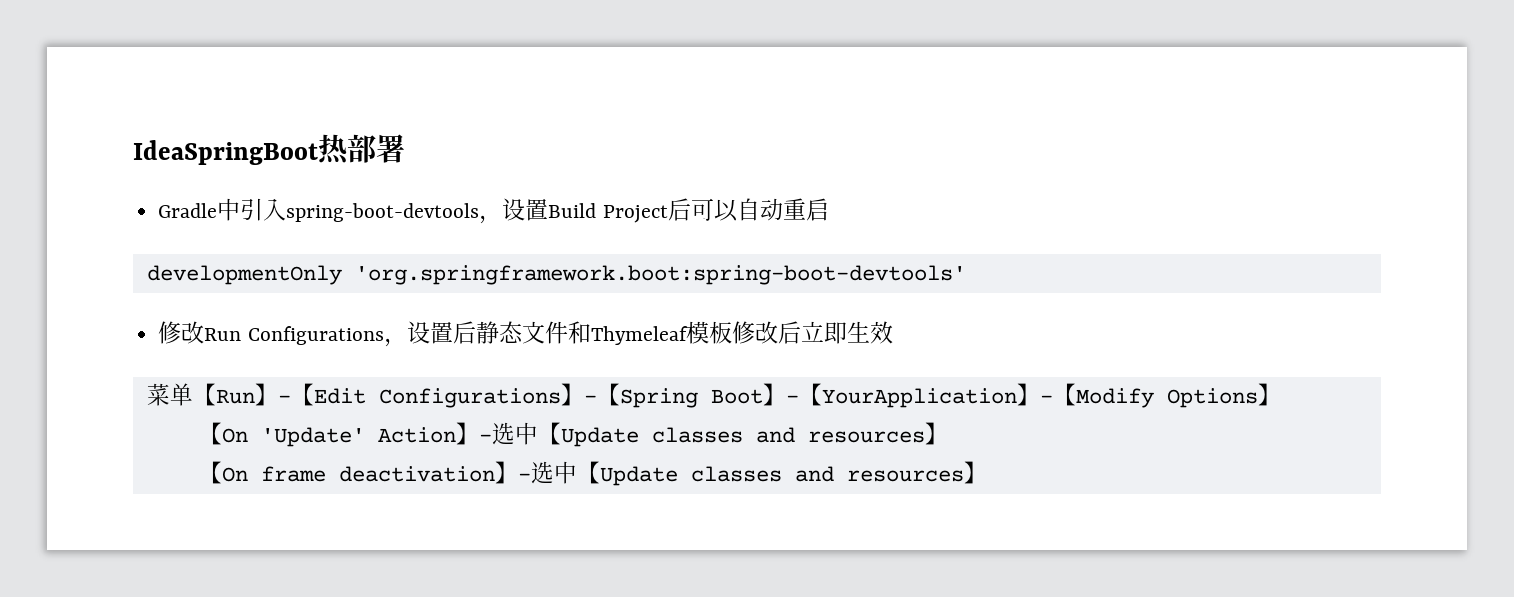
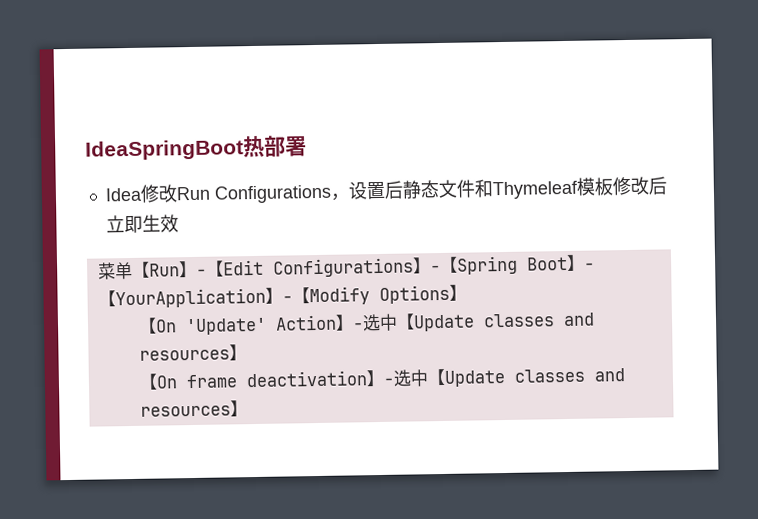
- Gradle中引入spring-boot-devtools，设置Build Project后可以自动重启
- developmentOnly 'org.springframework.boot:spring-boot-devtools'
- 修改Run Configurations，设置后静态文件和Thymeleaf模板修改后立即生效
+ Idea修改Run Configurations，设置后静态文件和Thymeleaf模板修改后立即生效

